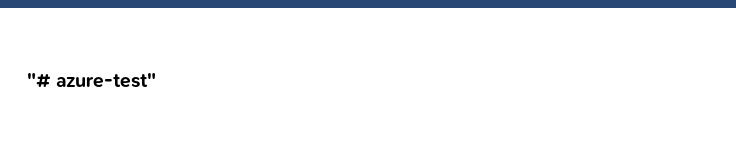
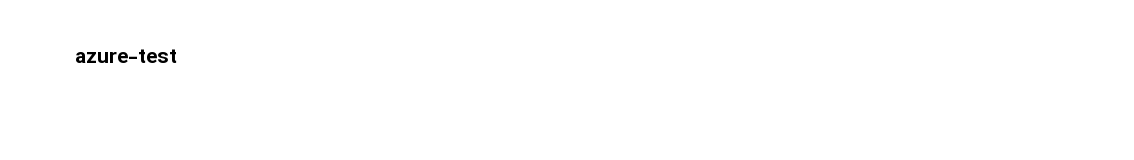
- "# azure-test"
+ azure-test

